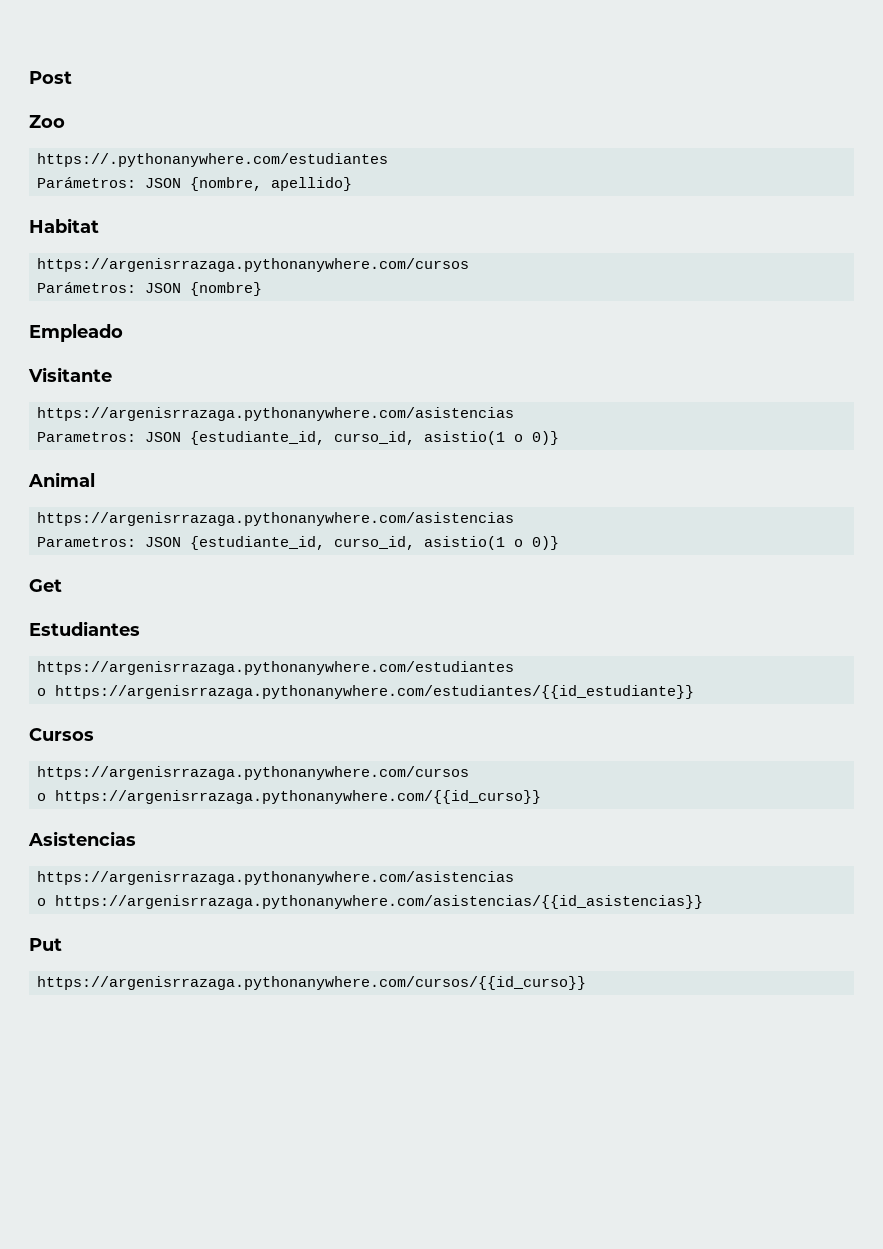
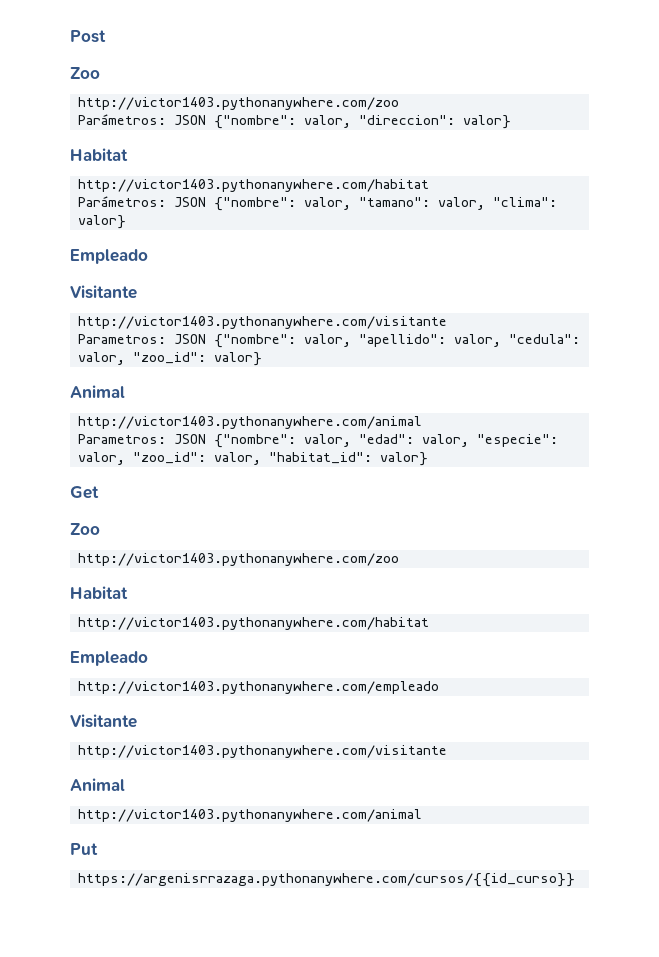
  Post
  Zoo
- https://.pythonanywhere.com/estudiantes
- Parámetros: JSON {nombre, apellido}
+ http://victor1403.pythonanywhere.com/zoo
+ Parámetros: JSON {"nombre": valor, "direccion": valor}
  Habitat
- https://argenisrrazaga.pythonanywhere.com/cursos
- Parámetros: JSON {nombre}
+ http://victor1403.pythonanywhere.com/habitat
+ Parámetros: JSON {"nombre": valor, "tamano": valor, "clima": valor}
  Empleado
  Visitante
- https://argenisrrazaga.pythonanywhere.com/asistencias
- Parametros: JSON {estudiante_id, curso_id, asistio(1 o 0)}
+ http://victor1403.pythonanywhere.com/visitante
+ Parametros: JSON {"nombre": valor, "apellido": valor, "cedula": valor, "zoo_id": valor}
  Animal
- https://argenisrrazaga.pythonanywhere.com/asistencias
- Parametros: JSON {estudiante_id, curso_id, asistio(1 o 0)}
+ http://victor1403.pythonanywhere.com/animal
+ Parametros: JSON {"nombre": valor, "edad": valor, "especie": valor, "zoo_id": valor, "habitat_id": valor}
  Get
- Estudiantes
- https://argenisrrazaga.pythonanywhere.com/estudiantes
- o https://argenisrrazaga.pythonanywhere.com/estudiantes/{{id_estudiante}}
- Cursos
- https://argenisrrazaga.pythonanywhere.com/cursos
- o https://argenisrrazaga.pythonanywhere.com/{{id_curso}}
- Asistencias
- https://argenisrrazaga.pythonanywhere.com/asistencias
- o https://argenisrrazaga.pythonanywhere.com/asistencias/{{id_asistencias}}
+ Zoo
+ http://victor1403.pythonanywhere.com/zoo
+ Habitat
+ http://victor1403.pythonanywhere.com/habitat
+ Empleado
+ http://victor1403.pythonanywhere.com/empleado
+ Visitante
+ http://victor1403.pythonanywhere.com/visitante
+ Animal
+ http://victor1403.pythonanywhere.com/animal

